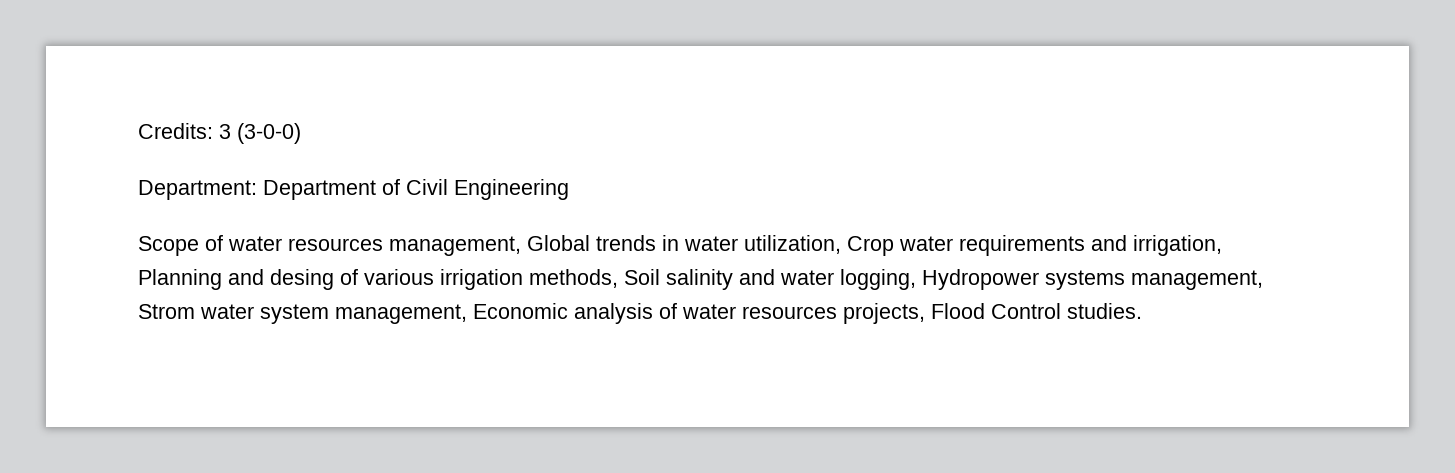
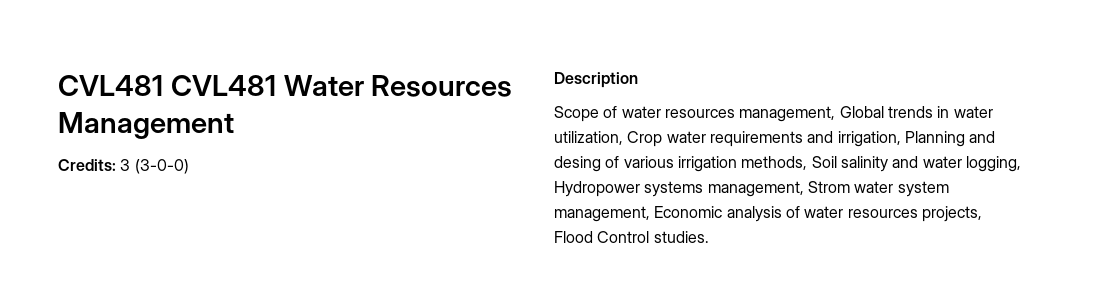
+ CVL481 CVL481 Water Resources Management
  Credits: 3 (3-0-0)
- Department: Department of Civil Engineering
+ Description

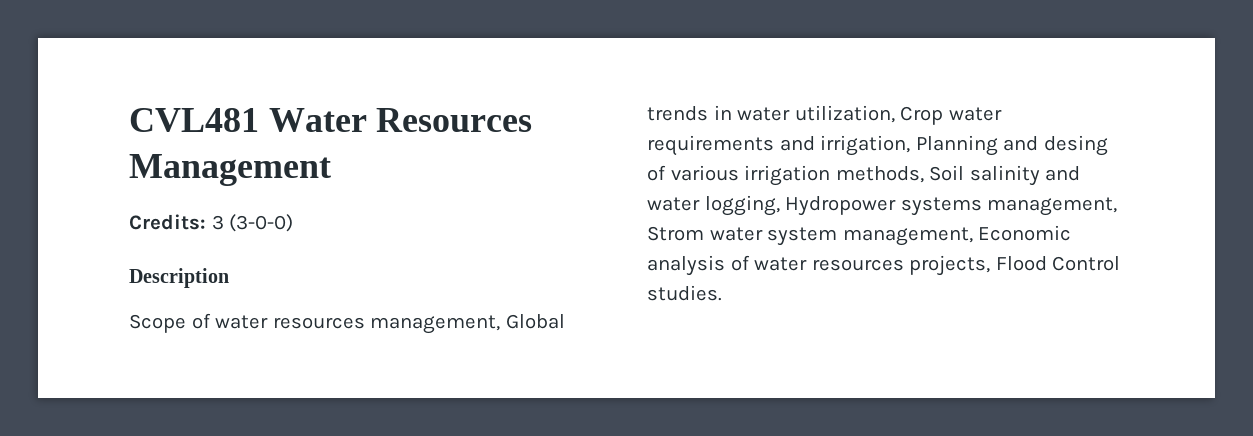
- CVL481 CVL481 Water Resources Management
+ CVL481 Water Resources Management

